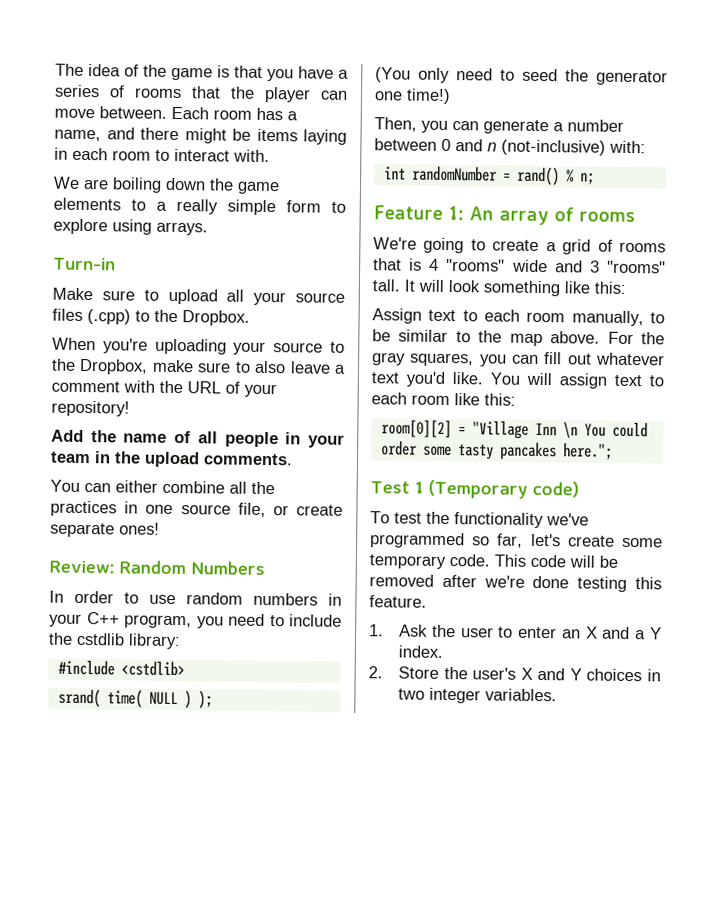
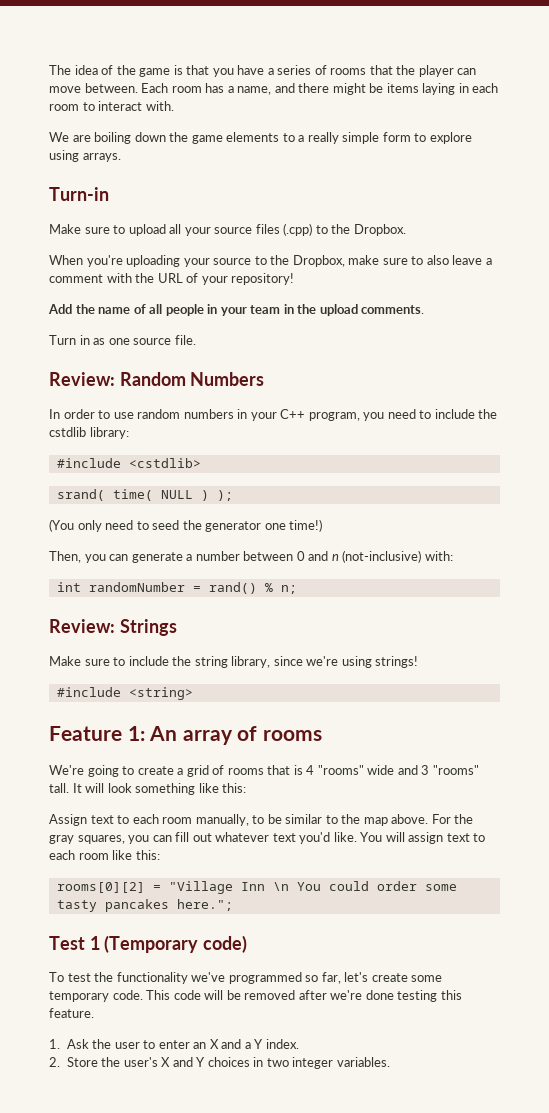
- You can either combine all the practices in one source file, or create separate ones!
+ Turn in as one source file.
+ Review: Strings
+ Make sure to include the string library, since we're using strings!
+ #include <string>
- room[0][2] = "Village Inn \n You could order some tasty pancakes here.";
+ rooms[0][2] = "Village Inn \n You could order some tasty pancakes here.";

